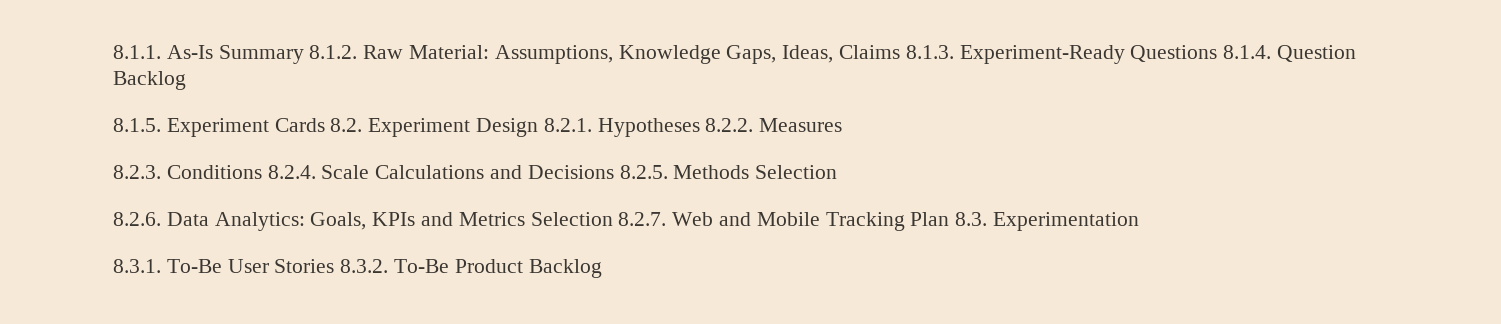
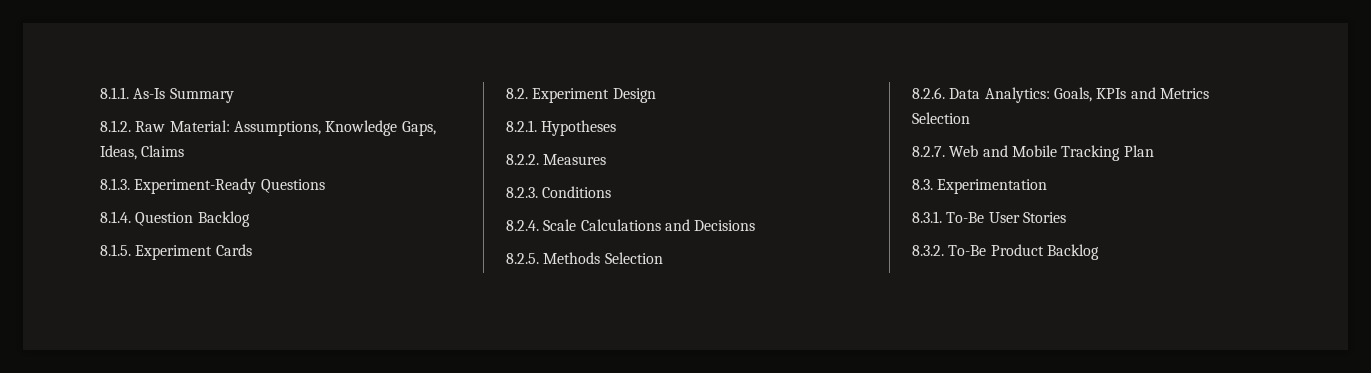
- 8.1.1. As-Is Summary 8.1.2. Raw Material: Assumptions, Knowledge Gaps, Ideas, Claims 8.1.3. Experiment-Ready Questions 8.1.4. Question Backlog
+ 8.1.1. As-Is Summary
+ 8.1.2. Raw Material: Assumptions, Knowledge Gaps, Ideas, Claims
+ 8.1.3. Experiment-Ready Questions
+ 8.1.4. Question Backlog
- 8.1.5. Experiment Cards 8.2. Experiment Design 8.2.1. Hypotheses 8.2.2. Measures
+ 8.1.5. Experiment Cards
+ 8.2. Experiment Design
+ 8.2.1. Hypotheses
+ 8.2.2. Measures
- 8.2.3. Conditions 8.2.4. Scale Calculations and Decisions 8.2.5. Methods Selection
+ 8.2.3. Conditions
+ 8.2.4. Scale Calculations and Decisions
+ 8.2.5. Methods Selection
- 8.2.6. Data Analytics: Goals, KPIs and Metrics Selection 8.2.7. Web and Mobile Tracking Plan 8.3. Experimentation
+ 8.2.6. Data Analytics: Goals, KPIs and Metrics Selection
+ 8.2.7. Web and Mobile Tracking Plan
+ 8.3. Experimentation
- 8.3.1. To-Be User Stories 8.3.2. To-Be Product Backlog
+ 8.3.1. To-Be User Stories
+ 8.3.2. To-Be Product Backlog

